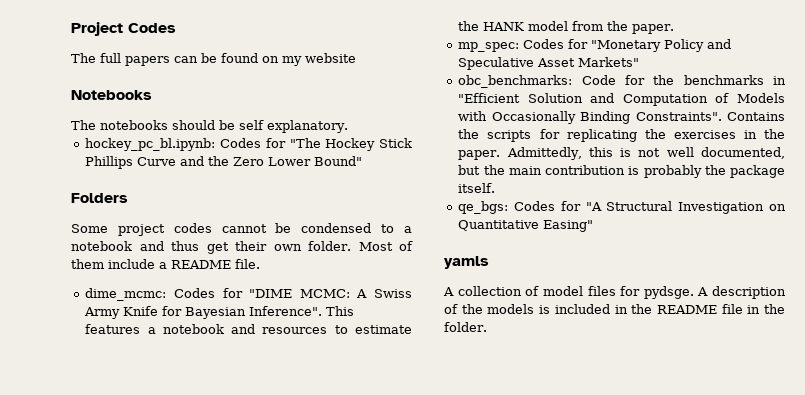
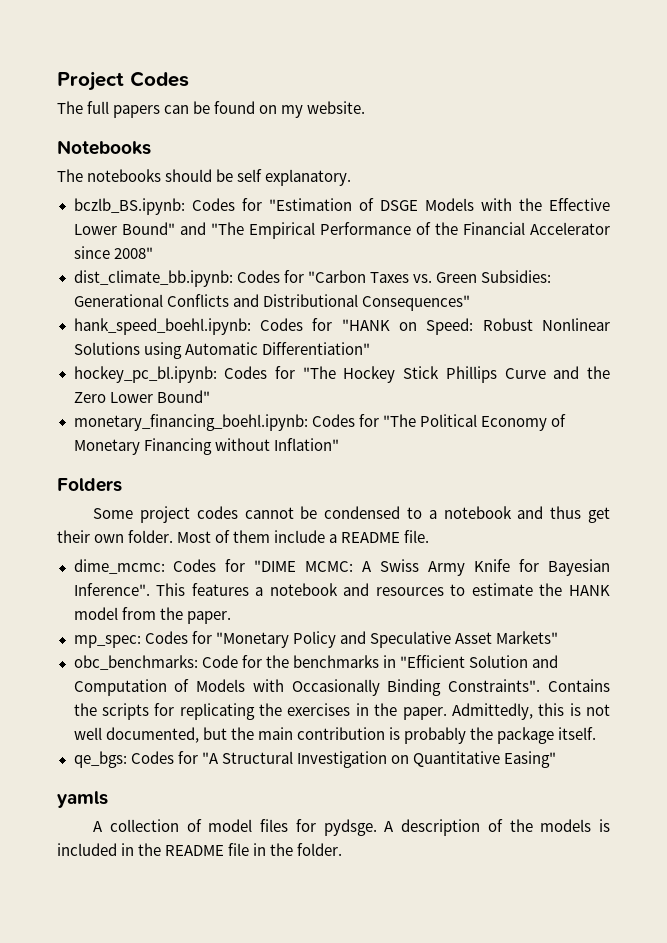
- The full papers can be found on my website
+ The full papers can be found on my website.
+ bczlb_BS.ipynb: Codes for "Estimation of DSGE Models with the Effective Lower Bound" and "The Empirical Performance of the Financial Accelerator since 2008"
+ dist_climate_bb.ipynb: Codes for "Carbon Taxes vs. Green Subsidies: Generational Conflicts and Distributional Consequences"
+ hank_speed_boehl.ipynb: Codes for "HANK on Speed: Robust Nonlinear Solutions using Automatic Differentiation"
+ monetary_financing_boehl.ipynb: Codes for "The Political Economy of Monetary Financing without Inflation"

